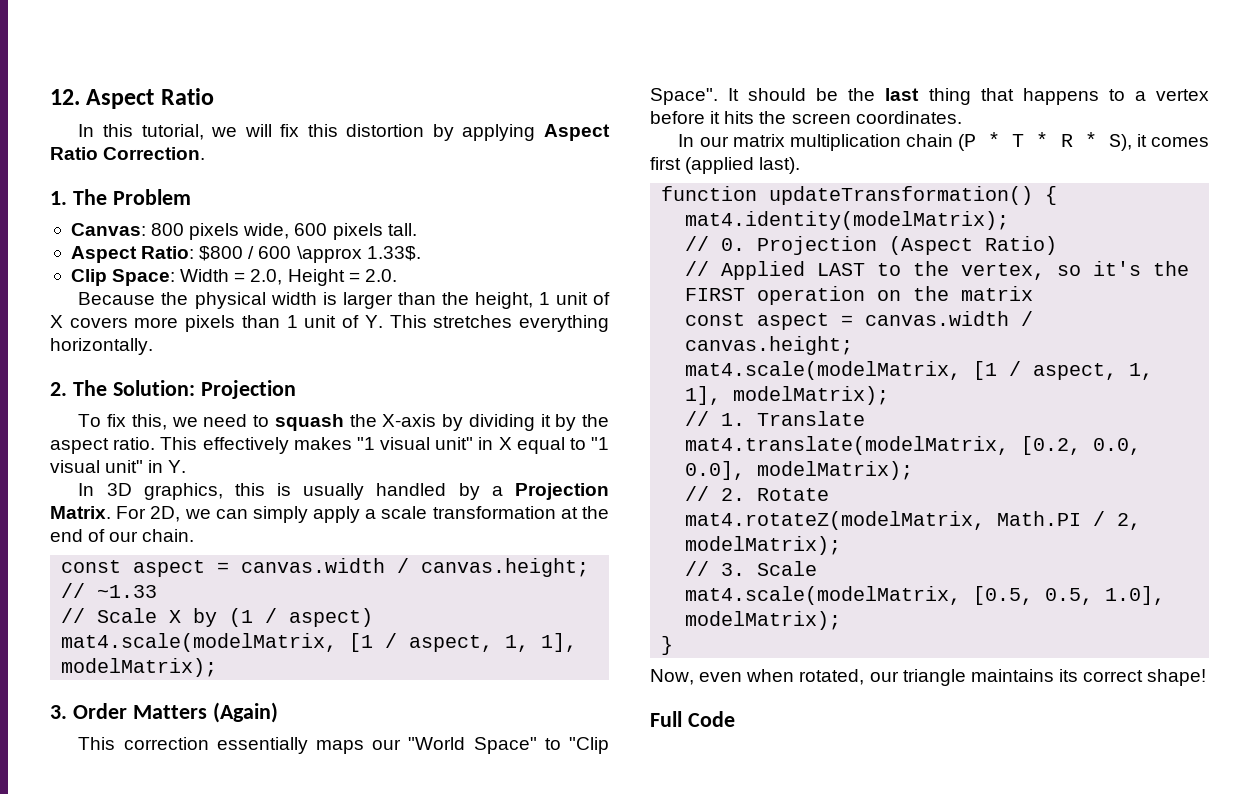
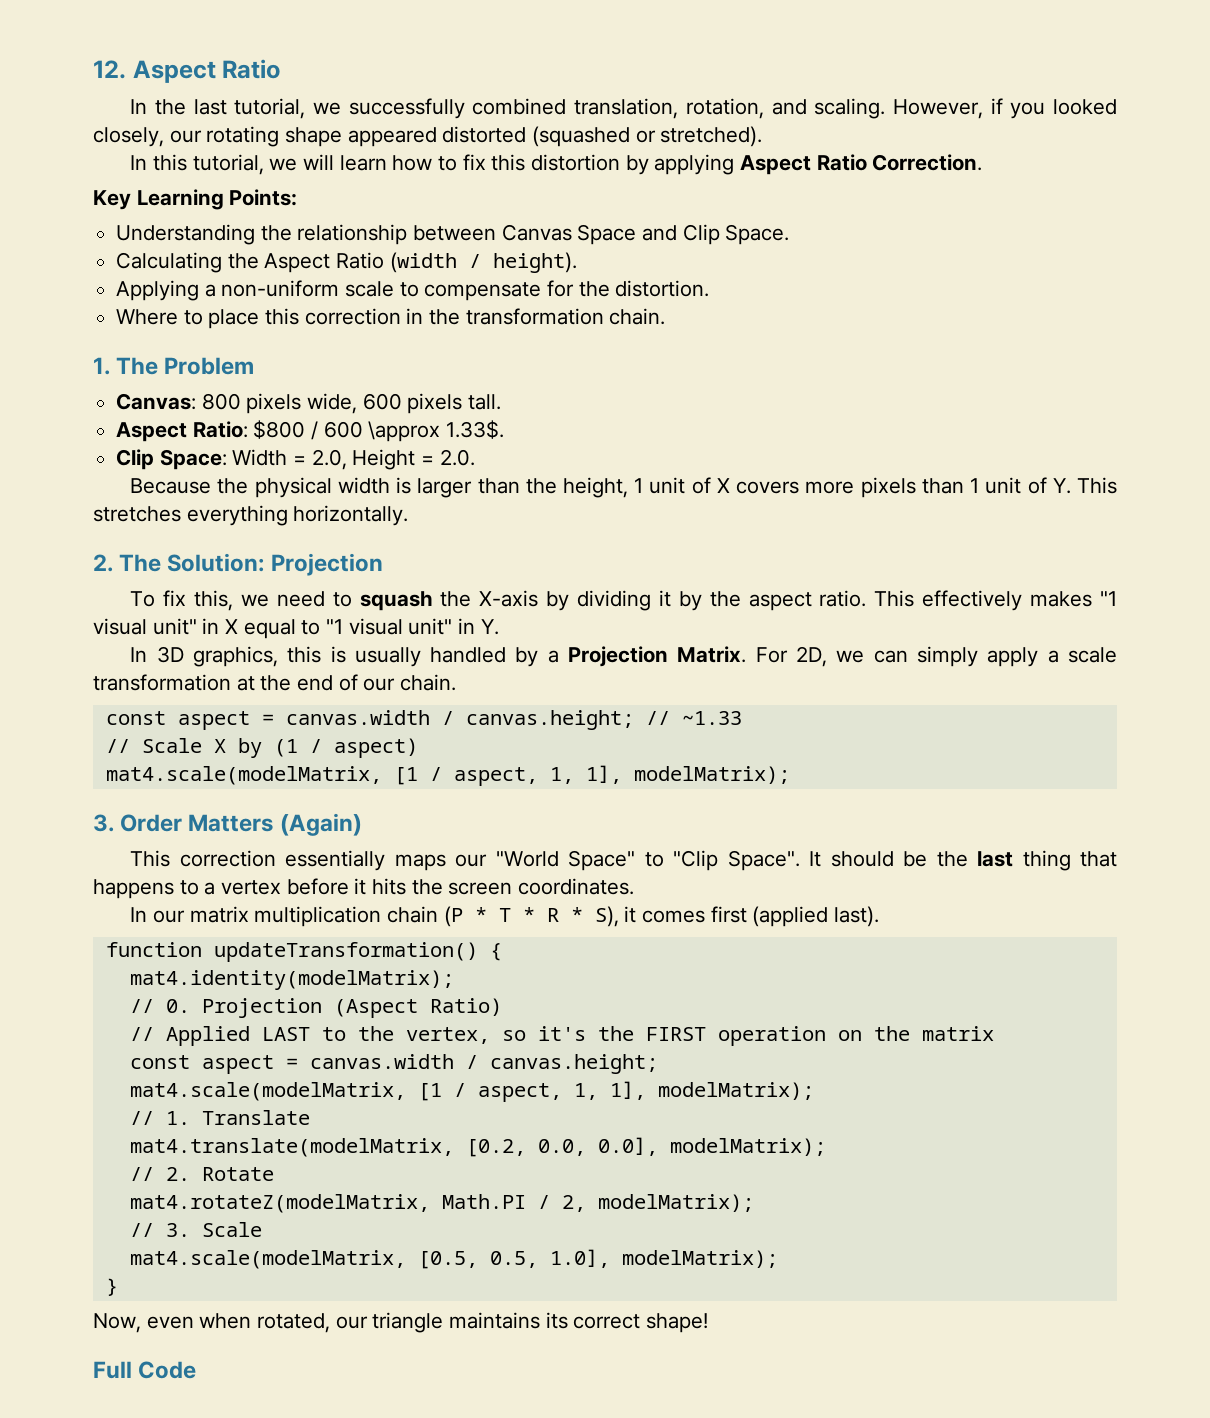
+ In the last tutorial, we successfully combined translation, rotation, and scaling. However, if you looked closely, our rotating shape appeared distorted (squashed or stretched).
- In this tutorial, we will fix this distortion by applying Aspect Ratio Correction.
+ In this tutorial, we will learn how to fix this distortion by applying Aspect Ratio Correction.
+ Key Learning Points:
+ Understanding the relationship between Canvas Space and Clip Space.
+ Calculating the Aspect Ratio (width / height).
+ Applying a non-uniform scale to compensate for the distortion.
+ Where to place this correction in the transformation chain.

